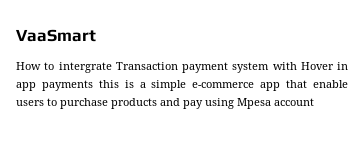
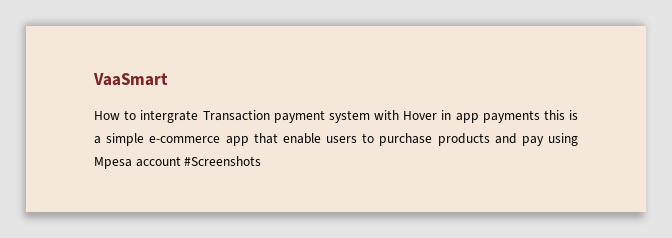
- How to intergrate Transaction payment system with Hover in app payments this is a simple e-commerce app that enable users to purchase products and pay using Mpesa account
+ How to intergrate Transaction payment system with Hover in app payments this is a simple e-commerce app that enable users to purchase products and pay using Mpesa account #Screenshots

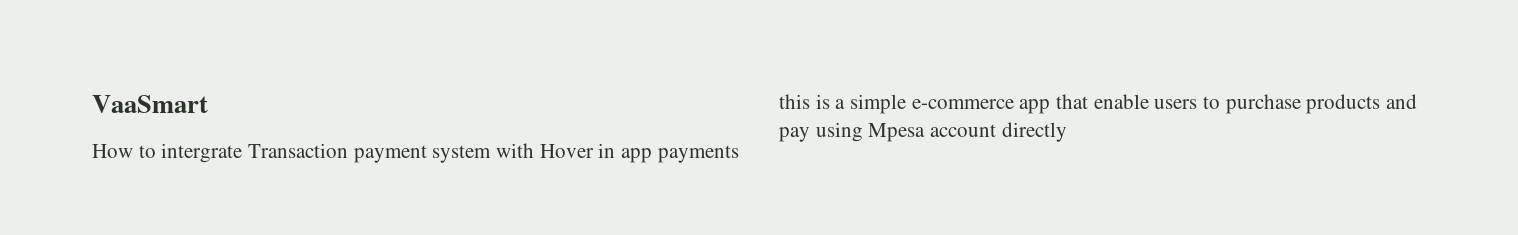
- How to intergrate Transaction payment system with Hover in app payments this is a simple e-commerce app that enable users to purchase products and pay using Mpesa account #Screenshots
+ How to intergrate Transaction payment system with Hover in app payments this is a simple e-commerce app that enable users to purchase products and pay using Mpesa account directly

